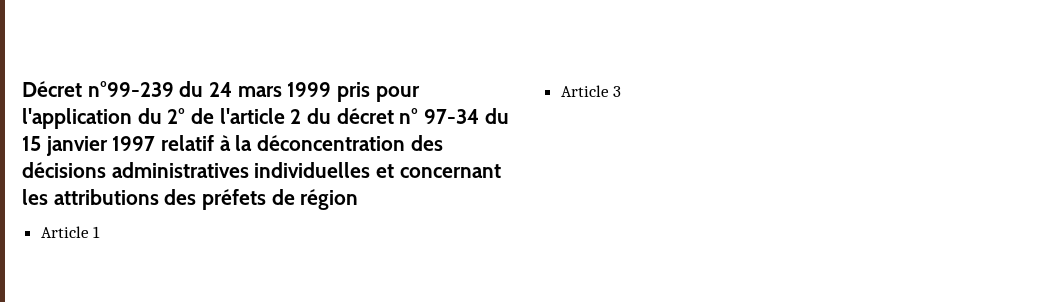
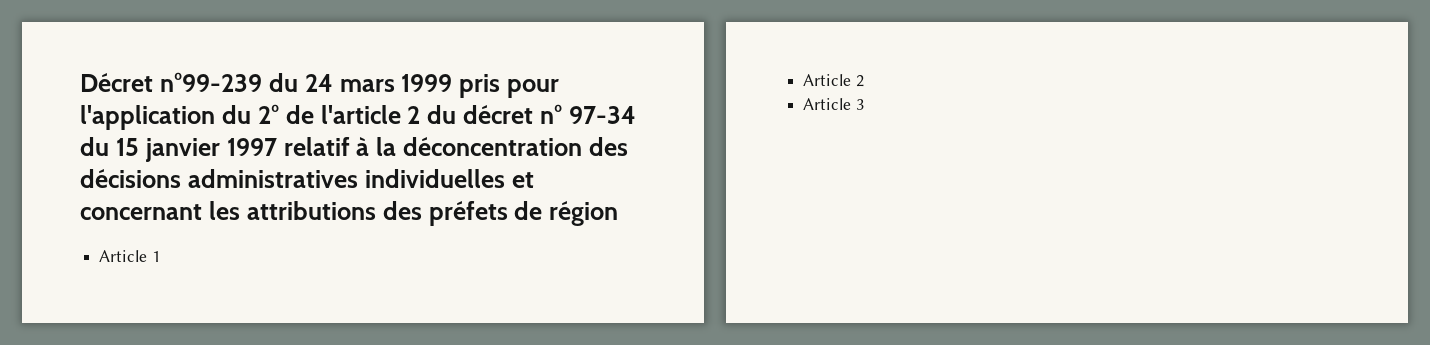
+ Article 2

